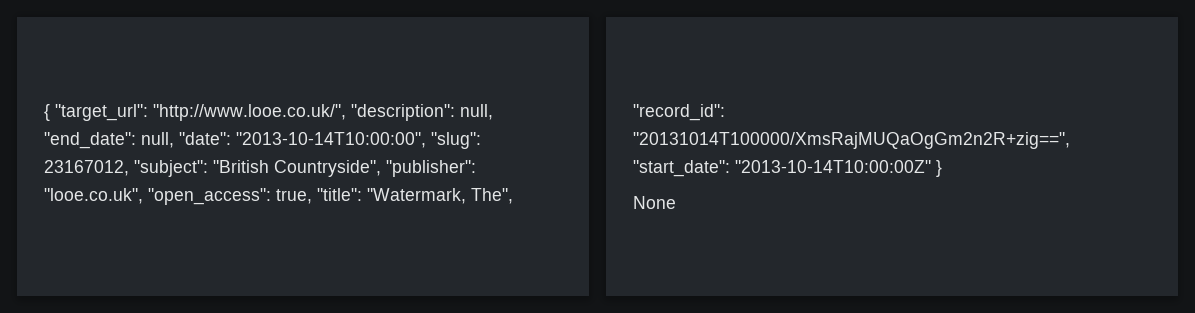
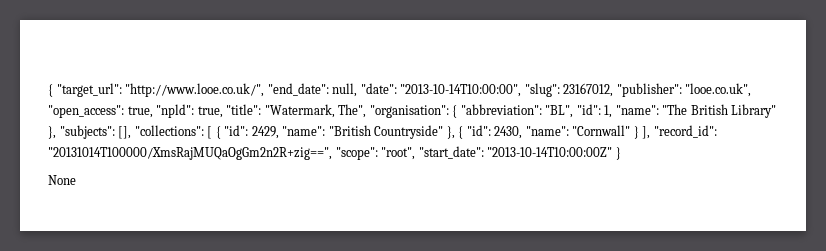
- { "target_url": "http://www.looe.co.uk/", "description": null, "end_date": null, "date": "2013-10-14T10:00:00", "slug": 23167012, "subject": "British Countryside", "publisher": "looe.co.uk", "open_access": true, "title": "Watermark, The", "record_id": "20131014T100000/XmsRajMUQaOgGm2n2R+zig==", "start_date": "2013-10-14T10:00:00Z" }
+ { "target_url": "http://www.looe.co.uk/", "end_date": null, "date": "2013-10-14T10:00:00", "slug": 23167012, "publisher": "looe.co.uk", "open_access": true, "npld": true, "title": "Watermark, The", "organisation": { "abbreviation": "BL", "id": 1, "name": "The British Library" }, "subjects": [], "collections": [ { "id": 2429, "name": "British Countryside" }, { "id": 2430, "name": "Cornwall" } ], "record_id": "20131014T100000/XmsRajMUQaOgGm2n2R+zig==", "scope": "root", "start_date": "2013-10-14T10:00:00Z" }

